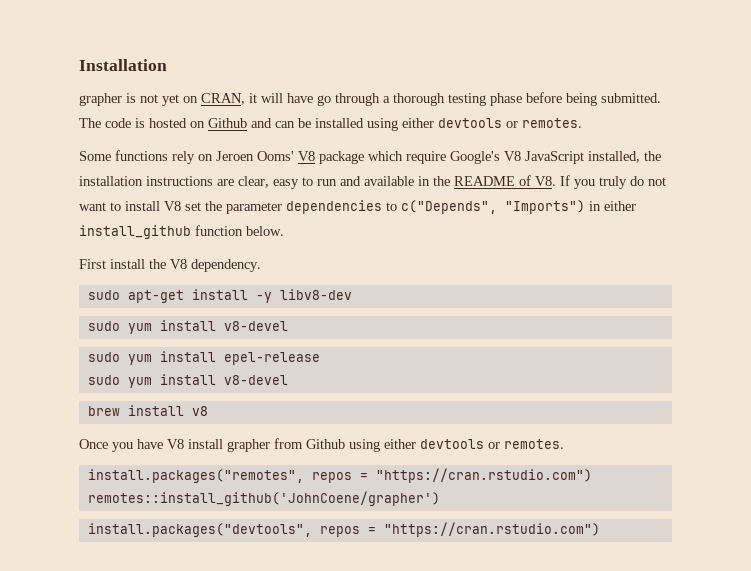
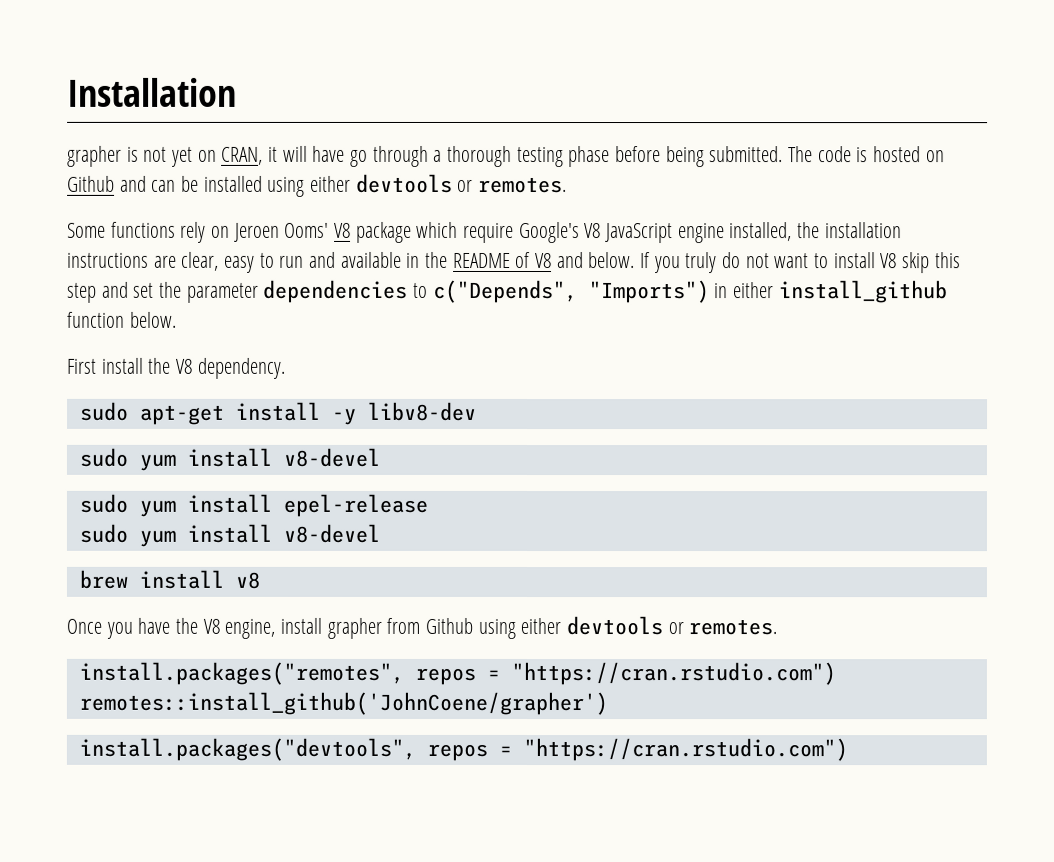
- Some functions rely on Jeroen Ooms' V8 package which require Google's V8 JavaScript installed, the installation instructions are clear, easy to run and available in the README of V8. If you truly do not want to install V8 set the parameter dependencies to c("Depends", "Imports") in either install_github function below.
+ Some functions rely on Jeroen Ooms' V8 package which require Google's V8 JavaScript engine installed, the installation instructions are clear, easy to run and available in the README of V8 and below. If you truly do not want to install V8 skip this step and set the parameter dependencies to c("Depends", "Imports") in either install_github function below.
- Once you have V8 install grapher from Github using either devtools or remotes.
+ Once you have the V8 engine, install grapher from Github using either devtools or remotes.

